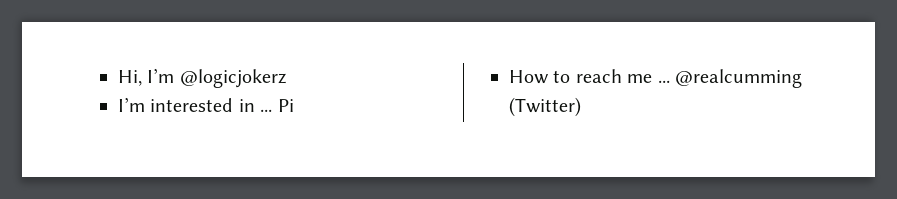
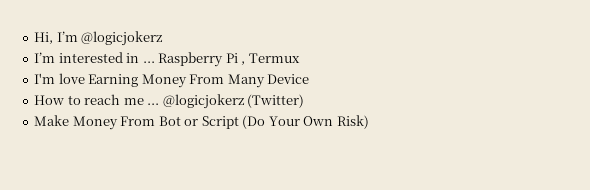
- Pi
+ Raspberry Pi , Termux
+ I'm love Earning Money From Many Device
- @realcumming (Twitter)
+ @logicjokerz (Twitter)
+ Make Money From Bot or Script (Do Your Own Risk)

